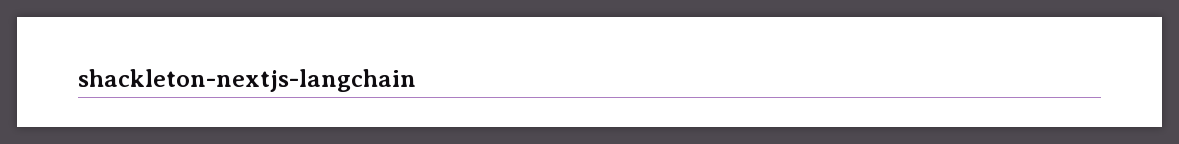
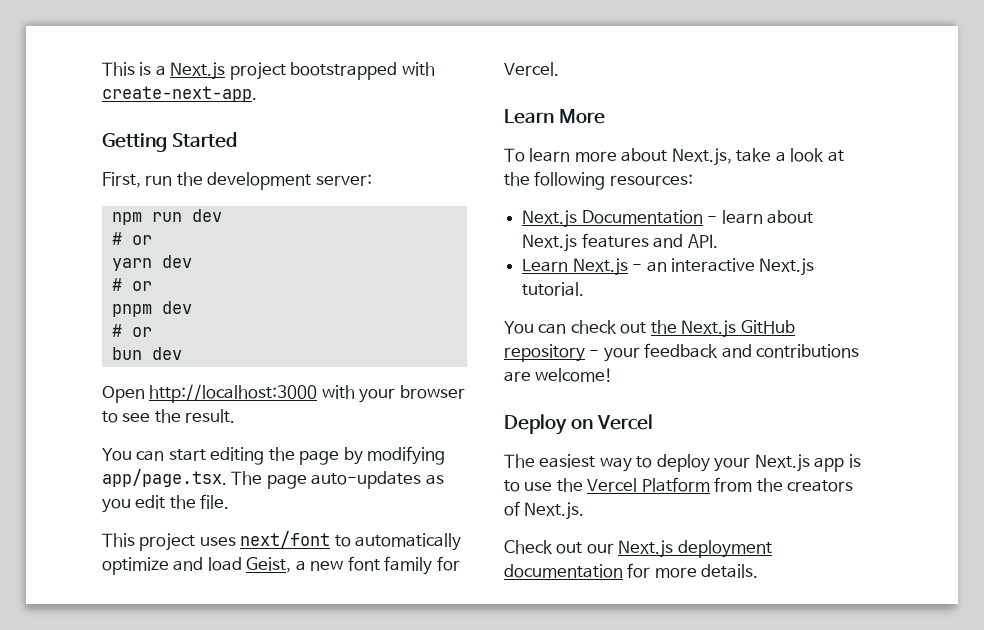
- shackleton-nextjs-langchain
+ This is a Next.js project bootstrapped with create-next-app.
+ Getting Started
+ First, run the development server:
+ npm run dev
+ # or
+ yarn dev
+ # or
+ pnpm dev
+ # or
+ bun dev
+ Open http://localhost:3000 with your browser to see the result.
+ You can start editing the page by modifying app/page.tsx. The page auto-updates as you edit the file.
+ This project uses next/font to automatically optimize and load Geist, a new font family for Vercel.
+ Learn More
+ To learn more about Next.js, take a look at the following resources:
+ Next.js Documentation - learn about Next.js features and API.
+ Learn Next.js - an interactive Next.js tutorial.
+ You can check out the Next.js GitHub repository - your feedback and contributions are welcome!
+ Deploy on Vercel
+ The easiest way to deploy your Next.js app is to use the Vercel Platform from the creators of Next.js.
+ Check out our Next.js deployment documentation for more details.

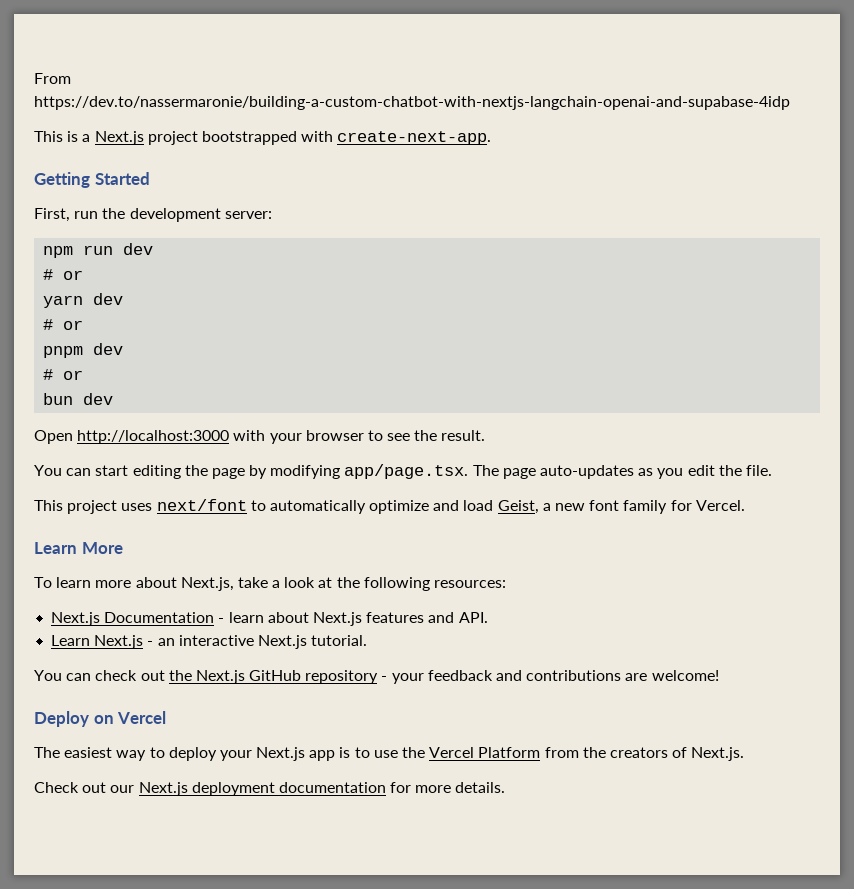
+ From https://dev.to/nassermaronie/building-a-custom-chatbot-with-nextjs-langchain-openai-and-supabase-4idp

